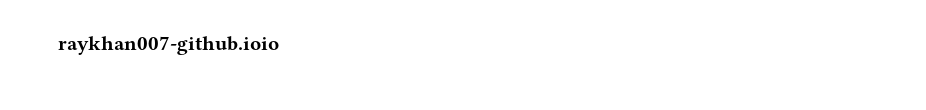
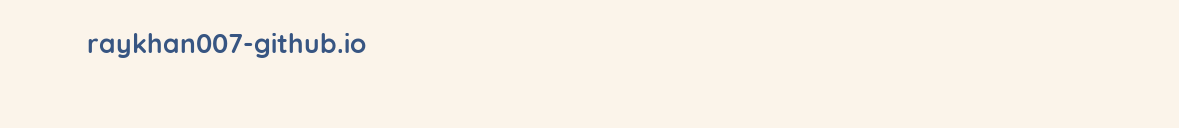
- raykhan007-github.ioio
+ raykhan007-github.io

